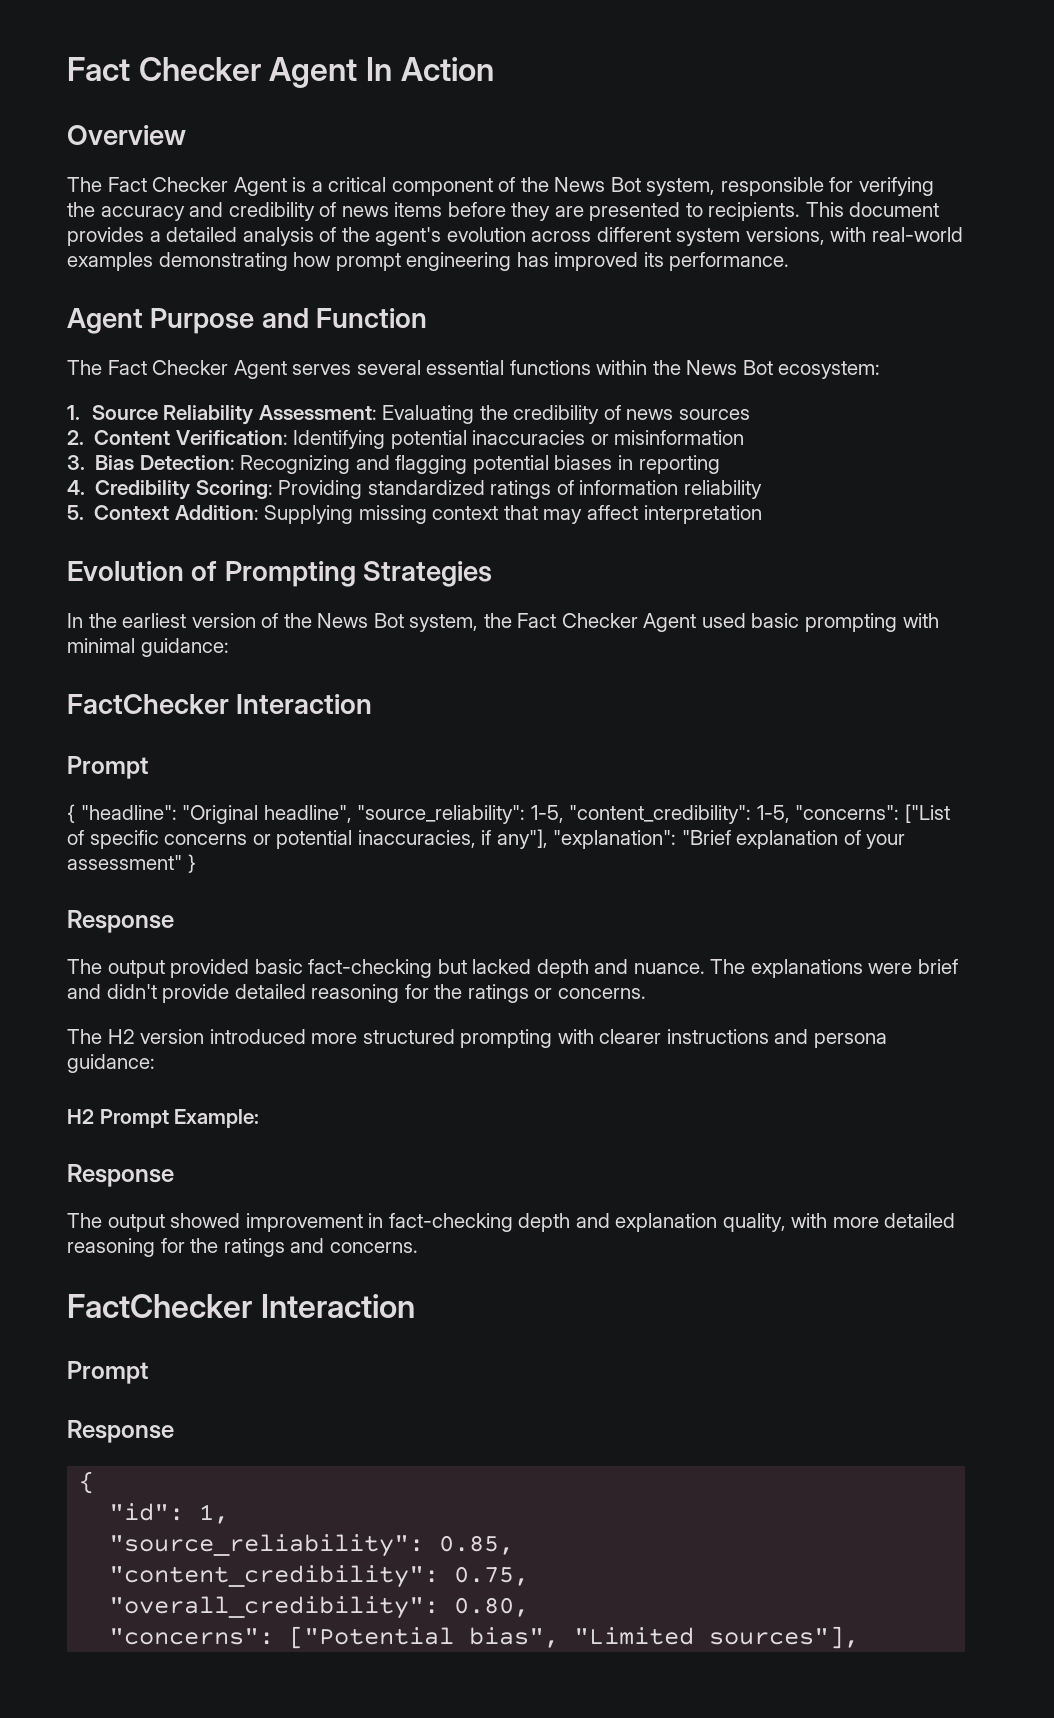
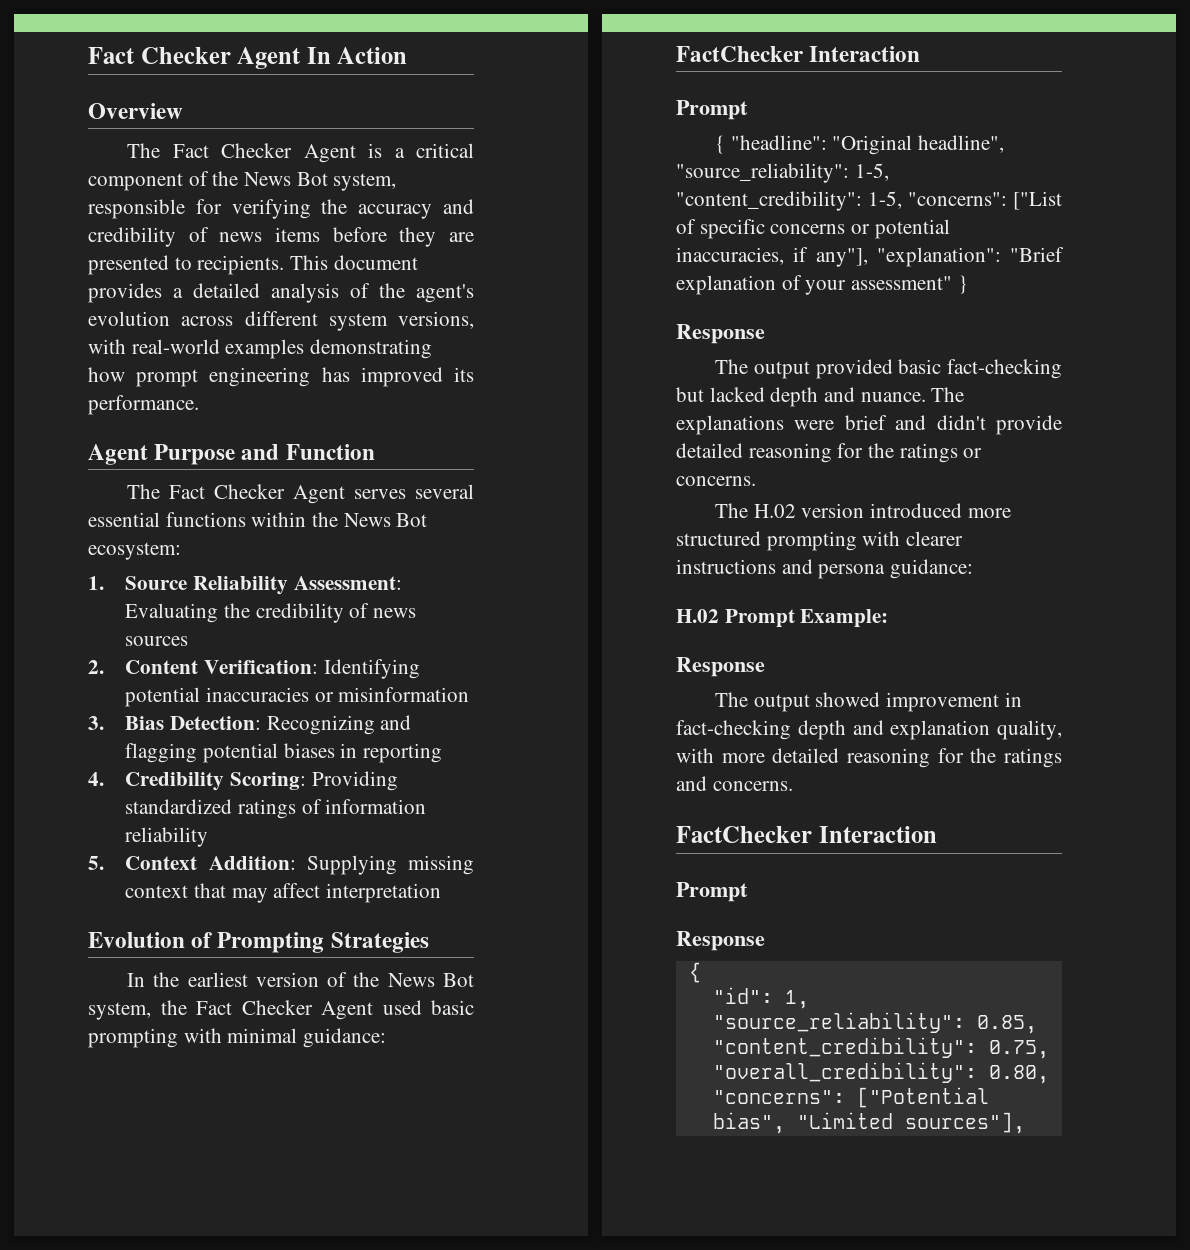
- The H2 version introduced more structured prompting with clearer instructions and persona guidance:
+ The H.02 version introduced more structured prompting with clearer instructions and persona guidance:
- H2 Prompt Example:
+ H.02 Prompt Example:

